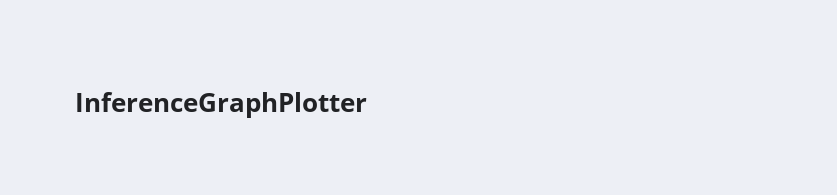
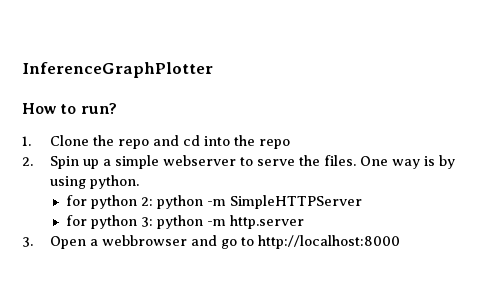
+ How to run?
+ 1. Clone the repo and cd into the repo
+ 2. Spin up a simple webserver to serve the files. One way is by using python.
+ for python 2: python -m SimpleHTTPServer
+ for python 3: python -m http.server
+ 3. Open a webbrowser and go to http://localhost:8000

